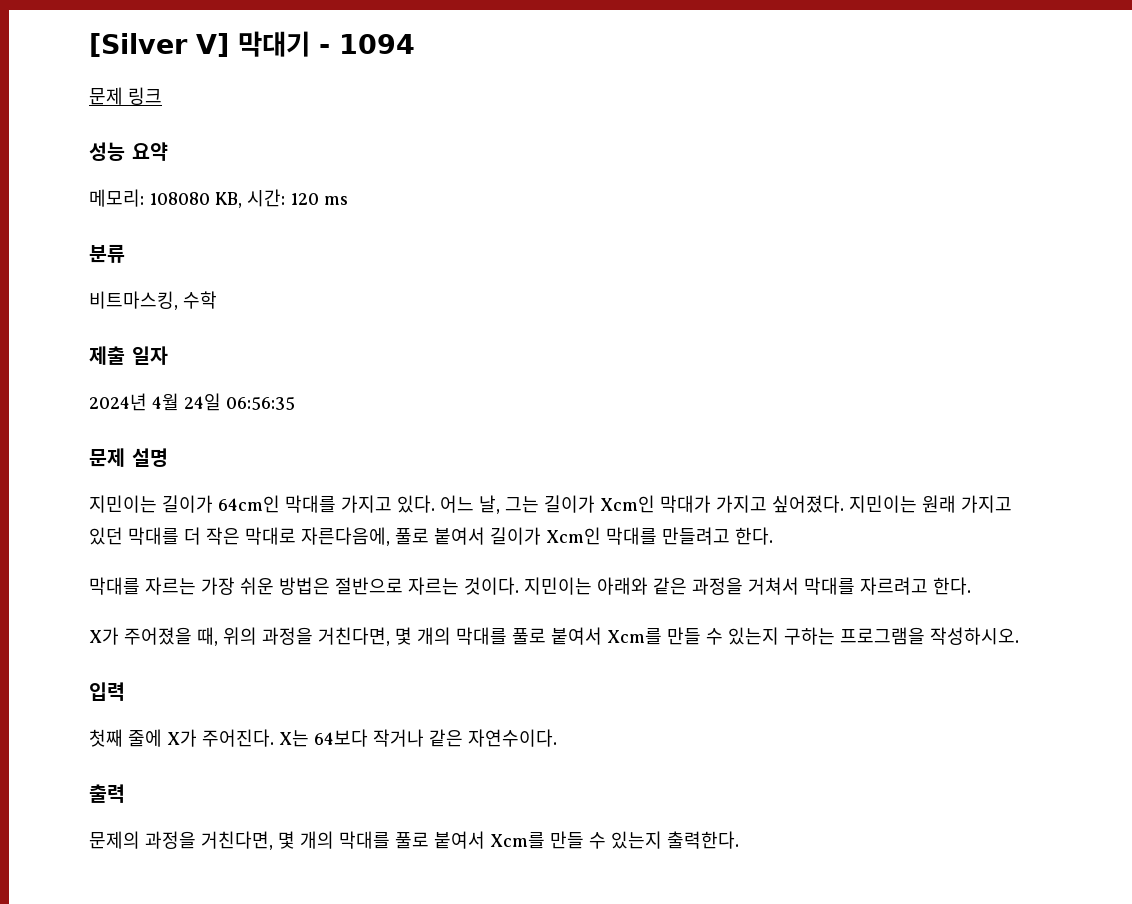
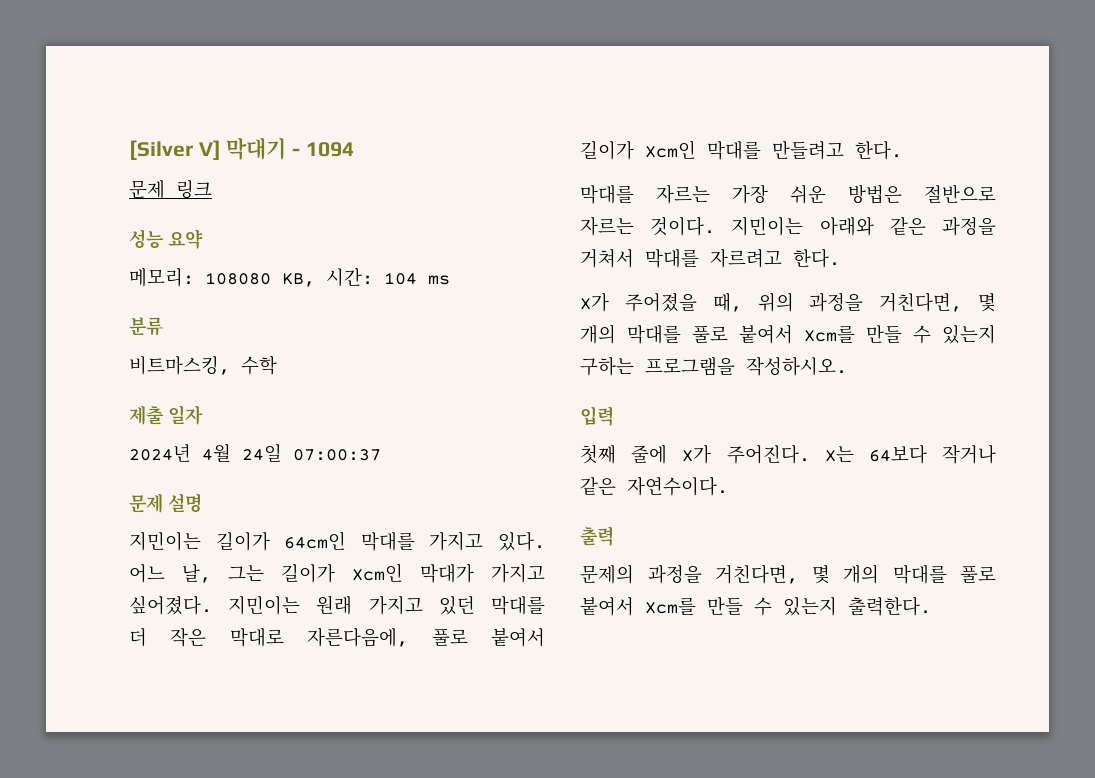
- 메모리: 108080 KB, 시간: 120 ms
+ 메모리: 108080 KB, 시간: 104 ms
- 2024년 4월 24일 06:56:35
+ 2024년 4월 24일 07:00:37

